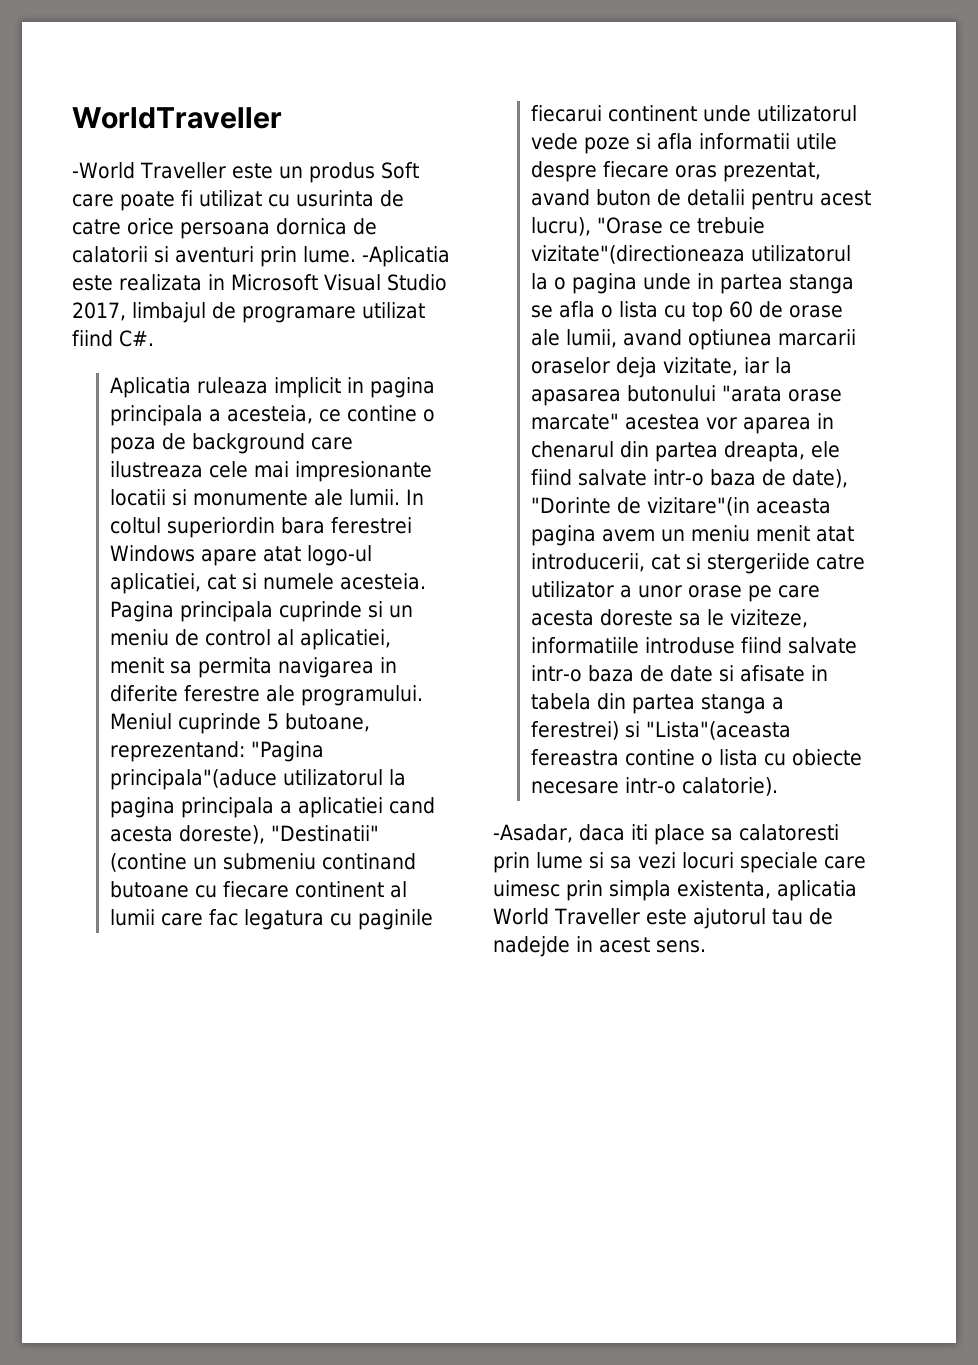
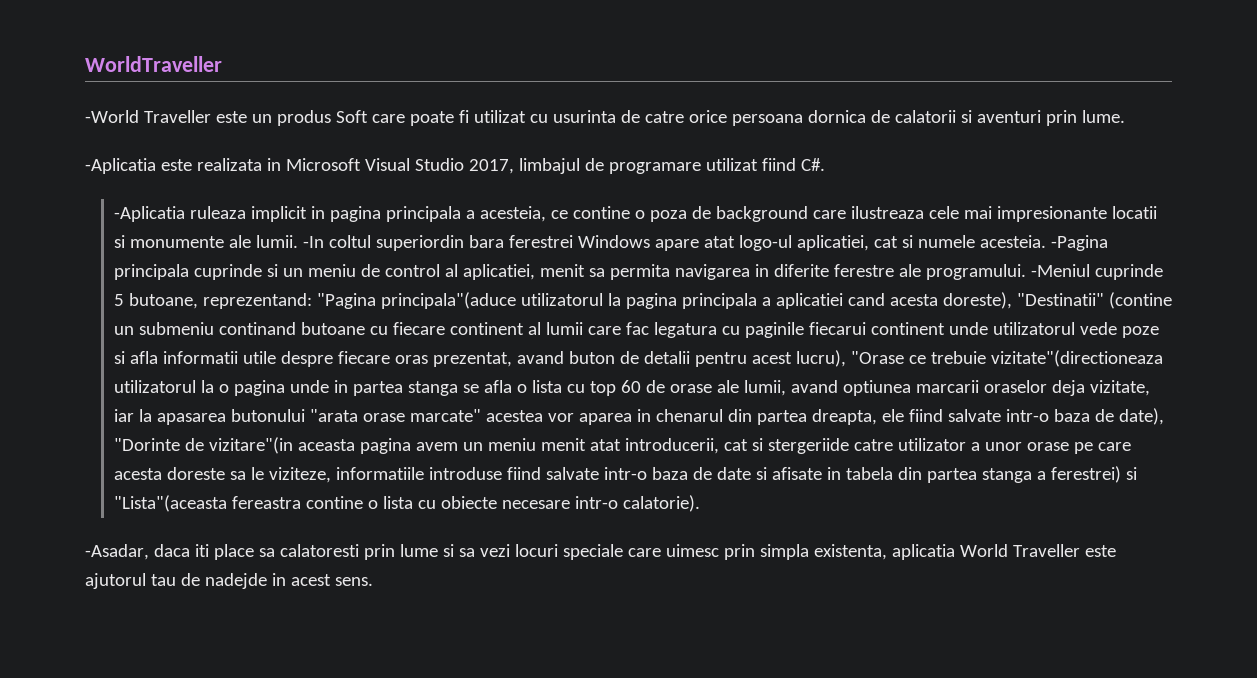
- -World Traveller este un produs Soft care poate fi utilizat cu usurinta de catre orice persoana dornica de calatorii si aventuri prin lume. -Aplicatia este realizata in Microsoft Visual Studio 2017, limbajul de programare utilizat fiind C#.
+ -World Traveller este un produs Soft care poate fi utilizat cu usurinta de catre orice persoana dornica de calatorii si aventuri prin lume.
+ -Aplicatia este realizata in Microsoft Visual Studio 2017, limbajul de programare utilizat fiind C#.
- Aplicatia ruleaza implicit in pagina principala a acesteia, ce contine o poza de background care ilustreaza cele mai impresionante locatii si monumente ale lumii.
+ -Aplicatia ruleaza implicit in pagina principala a acesteia, ce contine o poza de background care ilustreaza cele mai impresionante locatii si monumente ale lumii.
- In coltul superiordin bara ferestrei Windows apare atat logo-ul aplicatiei, cat si numele acesteia.
+ -In coltul superiordin bara ferestrei Windows apare atat logo-ul aplicatiei, cat si numele acesteia.
- Pagina principala cuprinde si un meniu de control al aplicatiei, menit sa permita navigarea in diferite ferestre ale programului.
+ -Pagina principala cuprinde si un meniu de control al aplicatiei, menit sa permita navigarea in diferite ferestre ale programului.
- Meniul cuprinde 5 butoane, reprezentand:
+ -Meniul cuprinde 5 butoane, reprezentand:

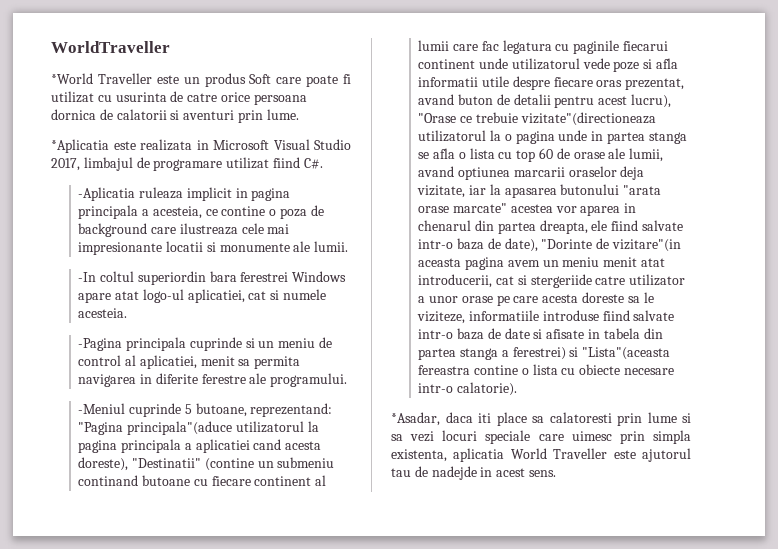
- -World Traveller este un produs Soft care poate fi utilizat cu usurinta de catre orice persoana dornica de calatorii si aventuri prin lume.
+ *World Traveller este un produs Soft care poate fi utilizat cu usurinta de catre orice persoana dornica de calatorii si aventuri prin lume.
- -Aplicatia este realizata in Microsoft Visual Studio 2017, limbajul de programare utilizat fiind C#.
+ *Aplicatia este realizata in Microsoft Visual Studio 2017, limbajul de programare utilizat fiind C#.
- -Aplicatia ruleaza implicit in pagina principala a acesteia, ce contine o poza de background care ilustreaza cele mai impresionante locatii si monumente ale lumii. -In coltul superiordin bara ferestrei Windows apare atat logo-ul aplicatiei, cat si numele acesteia. -Pagina principala cuprinde si un meniu de control al aplicatiei, menit sa permita navigarea in diferite ferestre ale programului. -Meniul cuprinde 5 butoane, reprezentand:
+ -Aplicatia ruleaza implicit in pagina principala a acesteia, ce contine o poza de background care ilustreaza cele mai impresionante locatii si monumente ale lumii.
+ -In coltul superiordin bara ferestrei Windows apare atat logo-ul aplicatiei, cat si numele acesteia.
+ -Pagina principala cuprinde si un meniu de control al aplicatiei, menit sa permita navigarea in diferite ferestre ale programului.
+ -Meniul cuprinde 5 butoane, reprezentand:
- -Asadar, daca iti place sa calatoresti prin lume si sa vezi locuri speciale care uimesc prin simpla existenta, aplicatia World Traveller este ajutorul tau de nadejde in acest sens.
+ *Asadar, daca iti place sa calatoresti prin lume si sa vezi locuri speciale care uimesc prin simpla existenta, aplicatia World Traveller este ajutorul tau de nadejde in acest sens.

